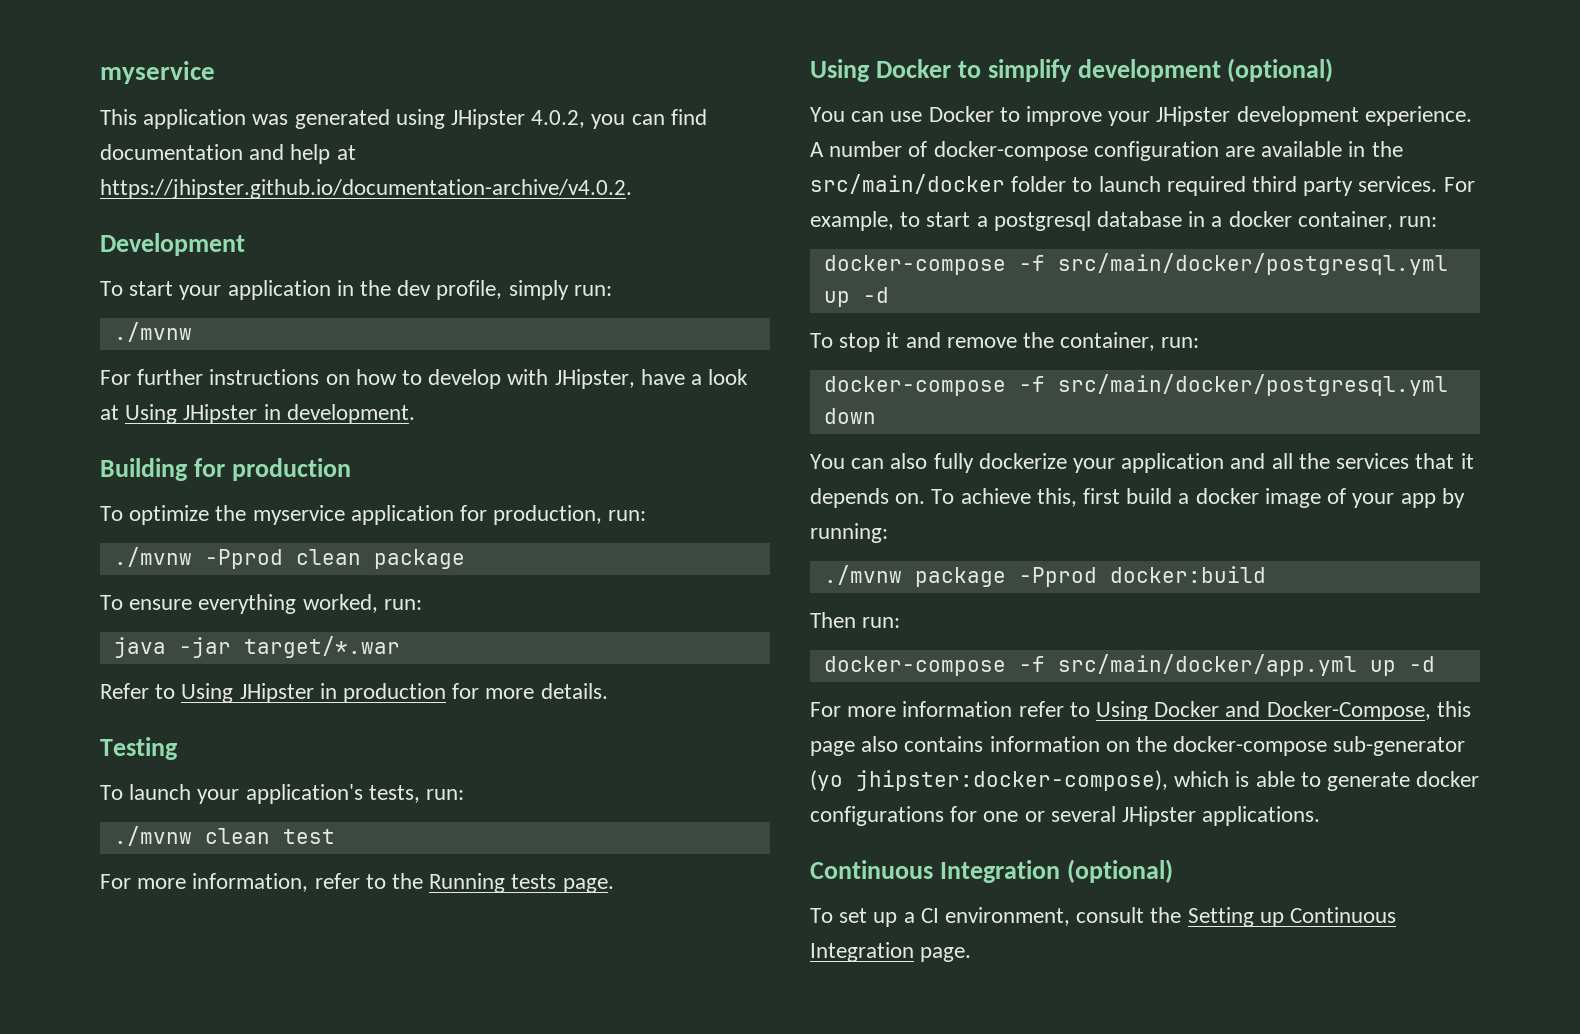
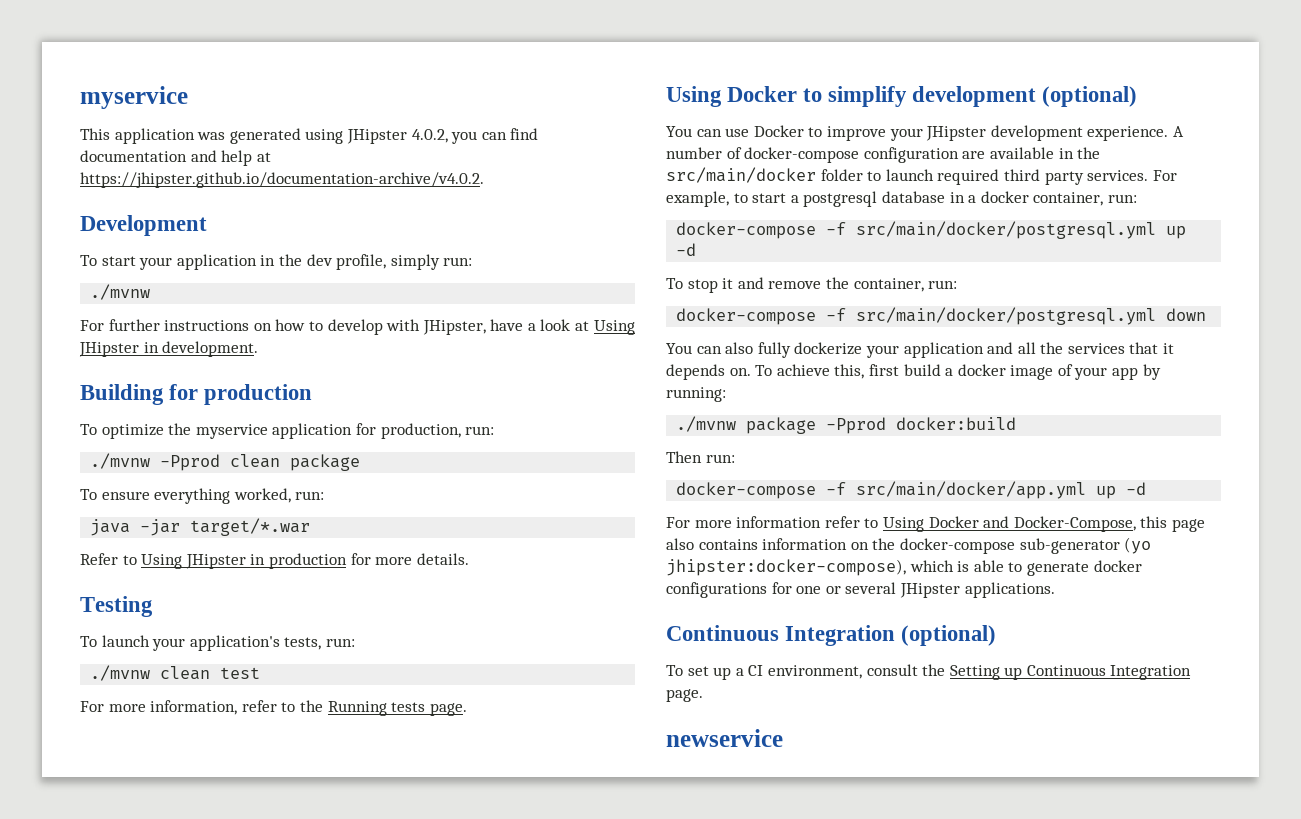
+ newservice

